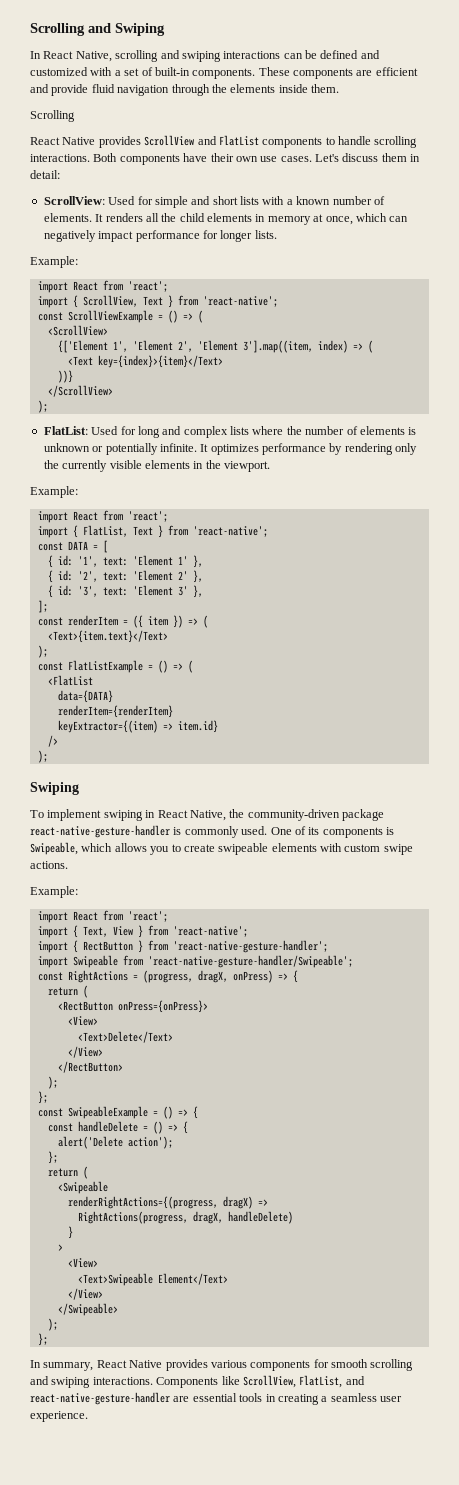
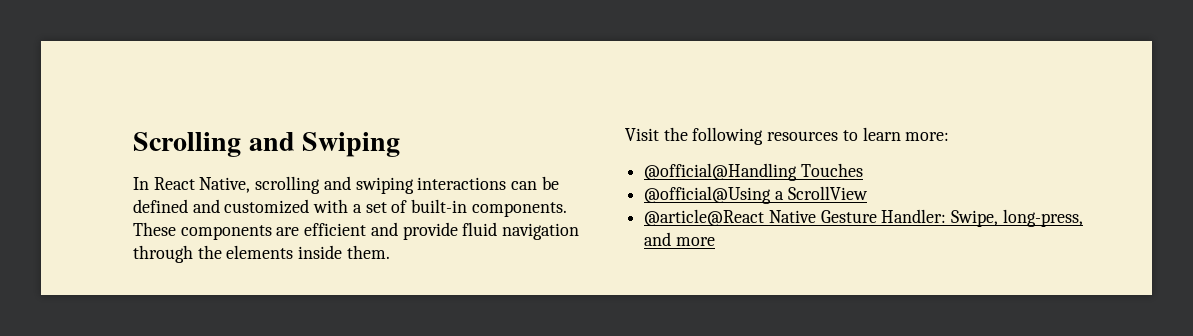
  These components are efficient and provide fluid navigation through the elements inside them.
- Scrolling
- React Native provides ScrollView and FlatList components to handle scrolling interactions. Both components have their own use cases. Let's discuss them in detail:
- ScrollView: Used for simple and short lists with a known number of elements. It renders all the child elements in memory at once, which can negatively impact performance for longer lists.
- Example:
- import React from 'react';
- import { ScrollView, Text } from 'react-native';
- const ScrollViewExample = () => (
- <ScrollView>
- {['Element 1', 'Element 2', 'Element 3'].map((item, index) => (
- <Text key={index}>{item}</Text>
- ))}
- </ScrollView>
- );
- FlatList: Used for long and complex lists where the number of elements is unknown or potentially infinite. It optimizes performance by rendering only the currently visible elements in the viewport.
- Example:
- import React from 'react';
- import { FlatList, Text } from 'react-native';
- const DATA = [
- { id: '1', text: 'Element 1' },
- { id: '2', text: 'Element 2' },
- { id: '3', text: 'Element 3' },
- ];
- const renderItem = ({ item }) => (
- <Text>{item.text}</Text>
- );
- const FlatListExample = () => (
- <FlatList
- data={DATA}
- renderItem={renderItem}
- keyExtractor={(item) => item.id}
- />
- );
- Swiping
- To implement swiping in React Native, the community-driven package react-native-gesture-handler is commonly used. One of its components is Swipeable, which allows you to create swipeable elements with custom swipe actions.
- Example:
- import React from 'react';
- import { Text, View } from 'react-native';
- import { RectButton } from 'react-native-gesture-handler';
- import Swipeable from 'react-native-gesture-handler/Swipeable';
- const RightActions = (progress, dragX, onPress) => {
- return (
- <RectButton onPress={onPress}>
- <View>
- <Text>Delete</Text>
- </View>
- </RectButton>
- );
- };
- const SwipeableExample = () => {
- const handleDelete = () => {
- alert('Delete action');
- };
- return (
- <Swipeable
- renderRightActions={(progress, dragX) =>
- RightActions(progress, dragX, handleDelete)
- }
- >
- <View>
- <Text>Swipeable Element</Text>
- </View>
- </Swipeable>
- );
- };
- In summary, React Native provides various components for smooth scrolling and swiping interactions. Components like ScrollView, FlatList, and react-native-gesture-handler are essential tools in creating a seamless user experience.
+ Visit the following resources to learn more:
+ @official@Handling Touches
+ @official@Using a ScrollView
+ @article@React Native Gesture Handler: Swipe, long-press, and more

